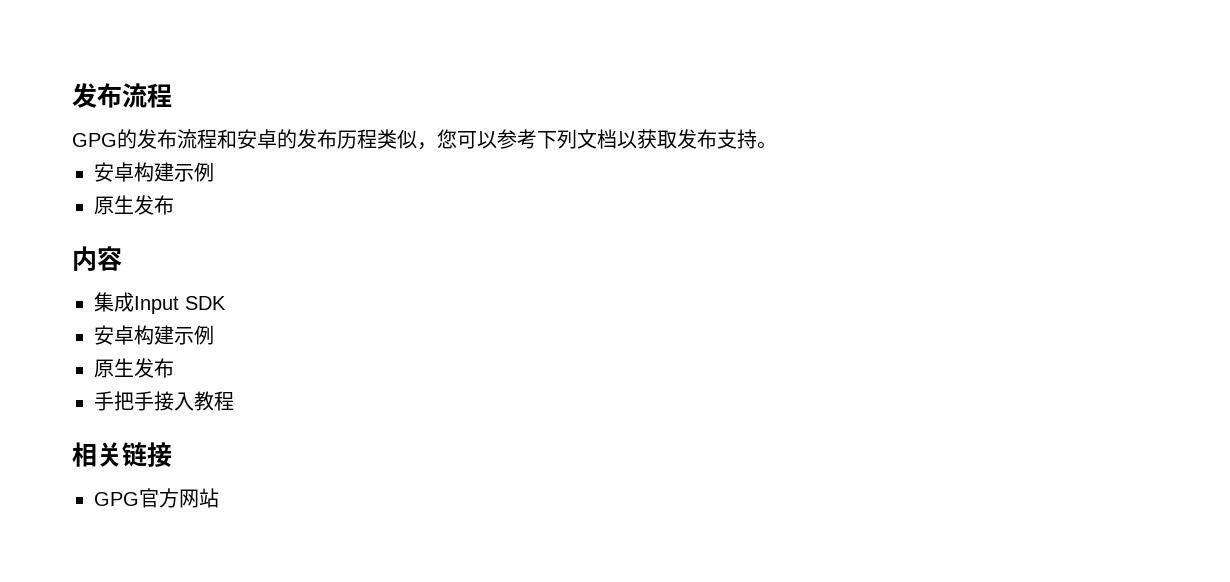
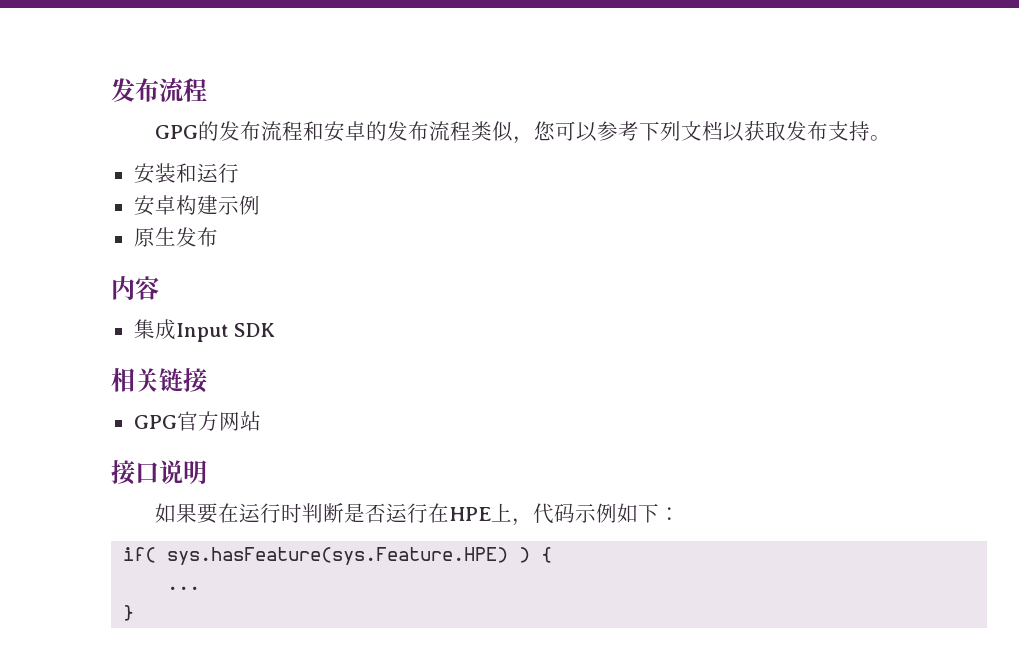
- GPG的发布流程和安卓的发布历程类似，您可以参考下列文档以获取发布支持。
+ GPG的发布流程和安卓的发布流程类似，您可以参考下列文档以获取发布支持。
+ 安装和运行
  集成Input SDK
- 安卓构建示例
- 原生发布
- 手把手接入教程
+ 接口说明
+ 如果要在运行时判断是否运行在HPE上，代码示例如下：
+ if( sys.hasFeature(sys.Feature.HPE) ) {
+ ...
+ }

